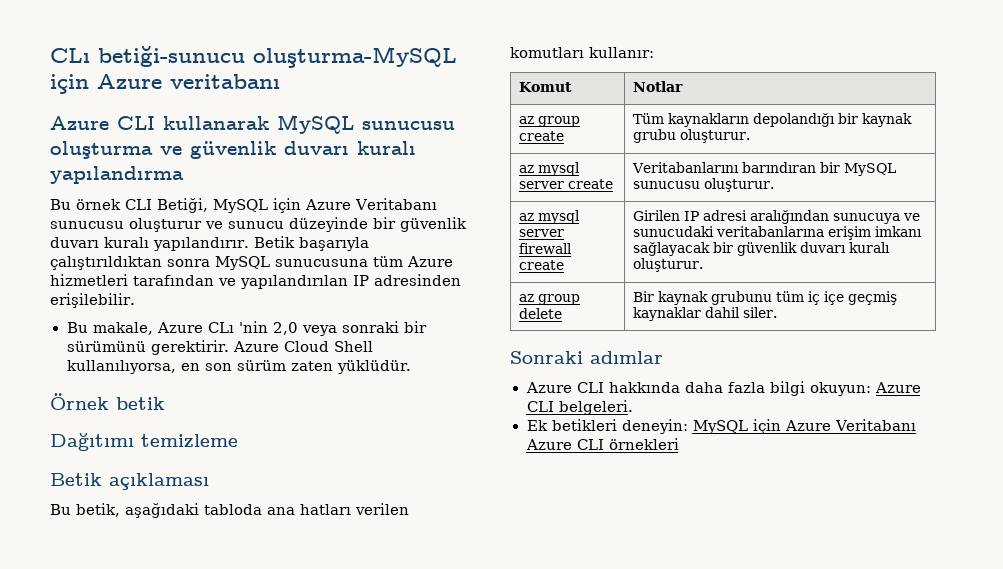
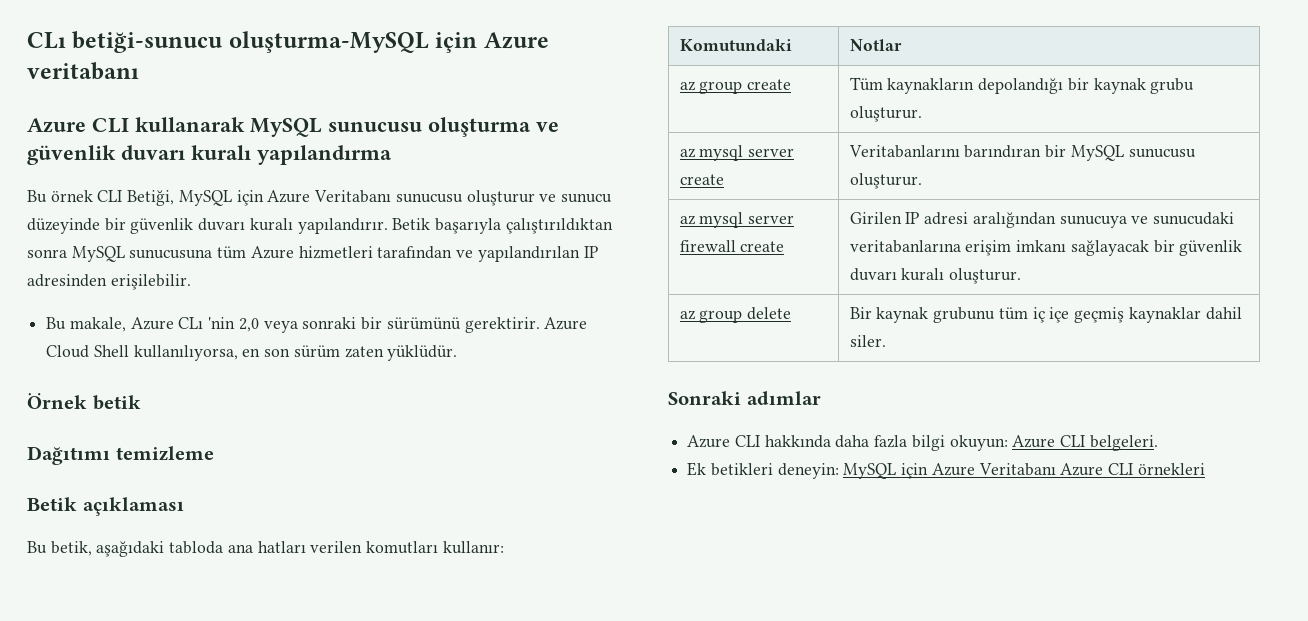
- Komut | Notlar
+ Komutundaki | Notlar

